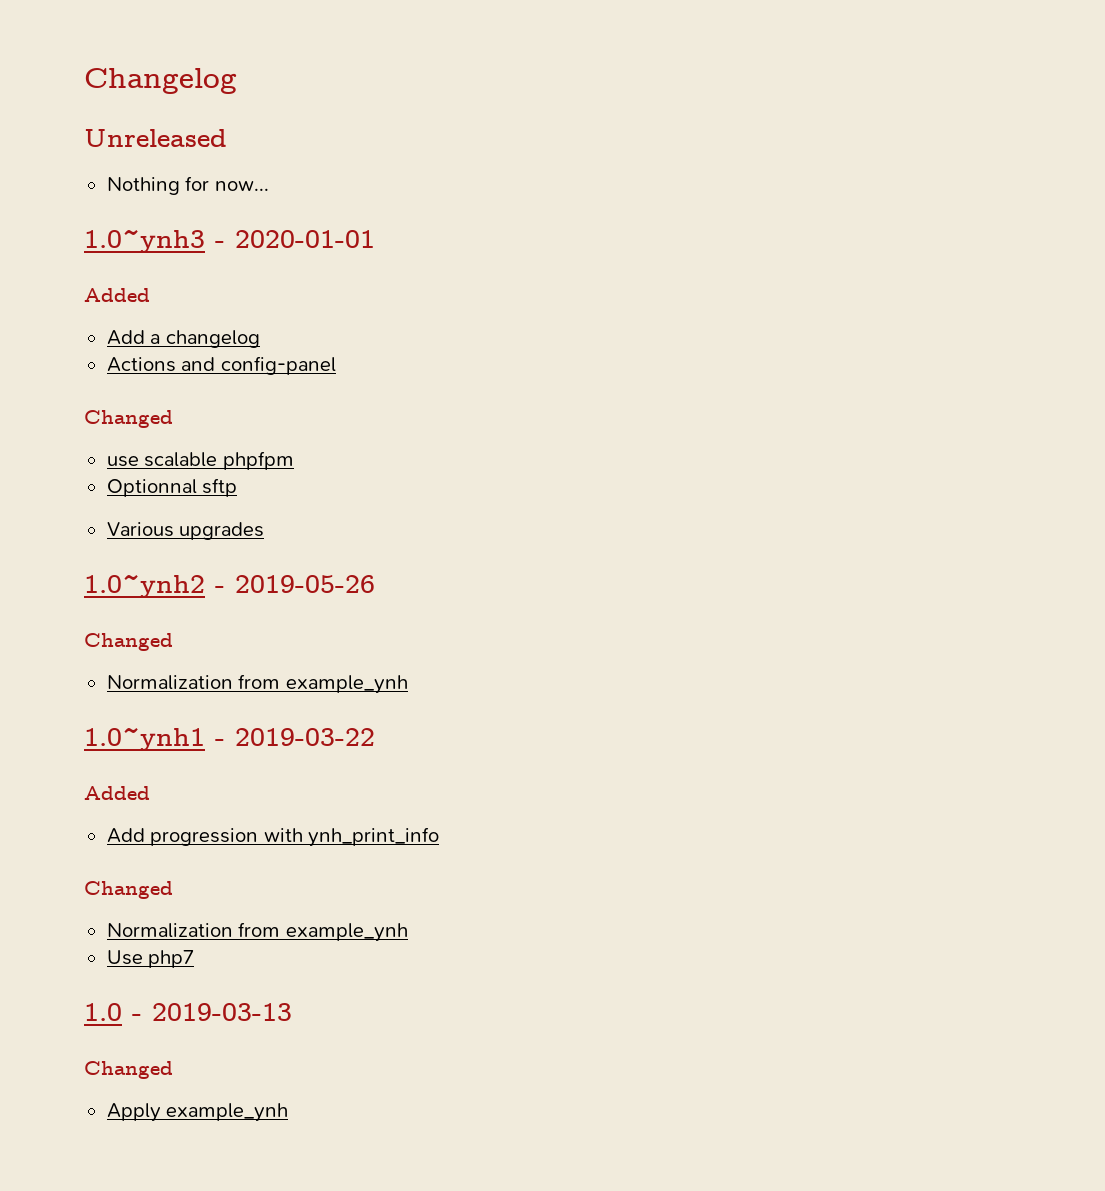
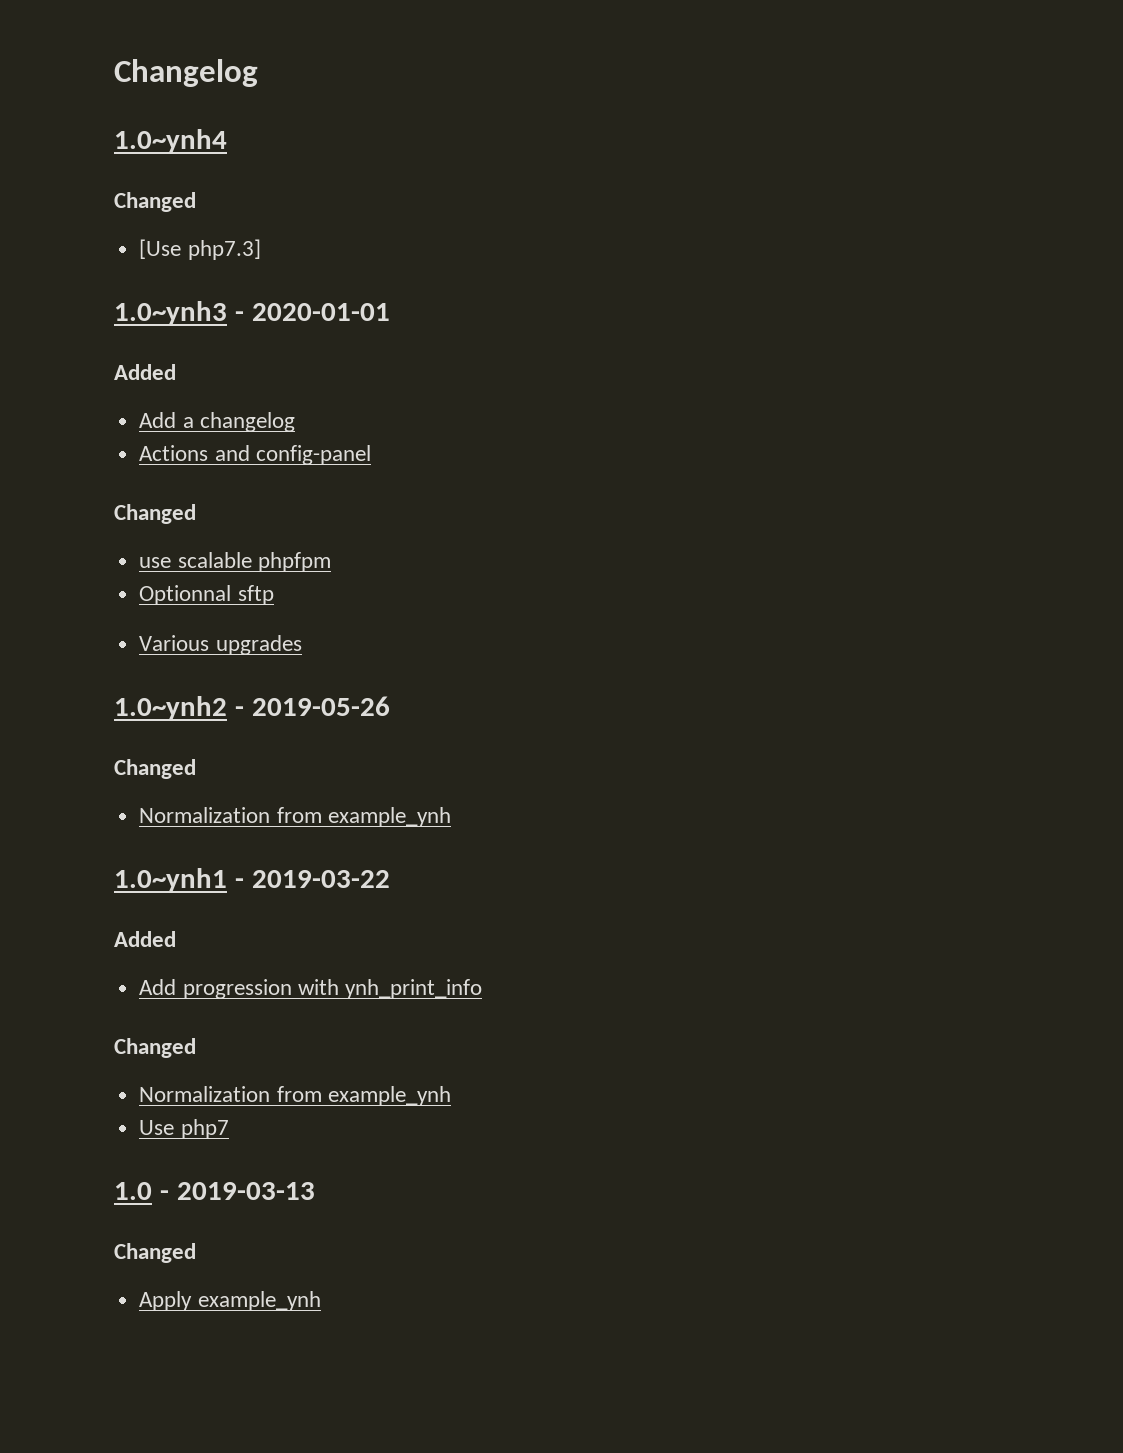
- Unreleased
- Nothing for now...
+ 1.0~ynh4
+ Changed
+ [Use php7.3]

